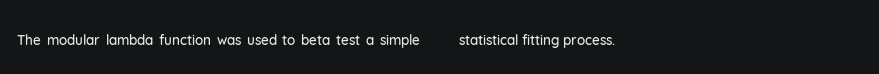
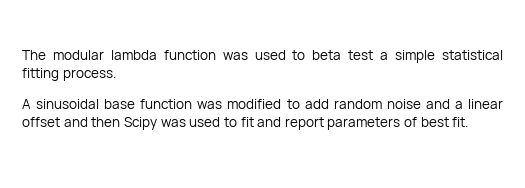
+ A sinusoidal base function was modified to add random noise and a linear offset and then Scipy was used to fit and report parameters of best fit.

